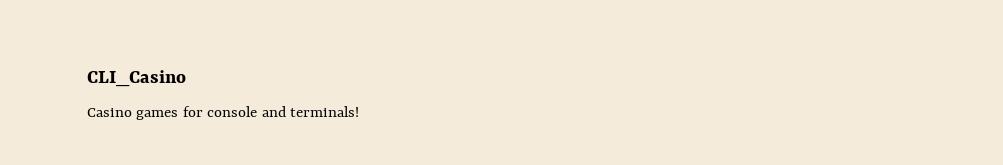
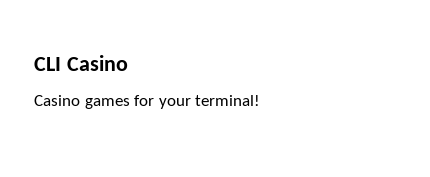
- CLI_Casino
+ CLI Casino
- Casino games for console and terminals!
+ Casino games for your terminal!

